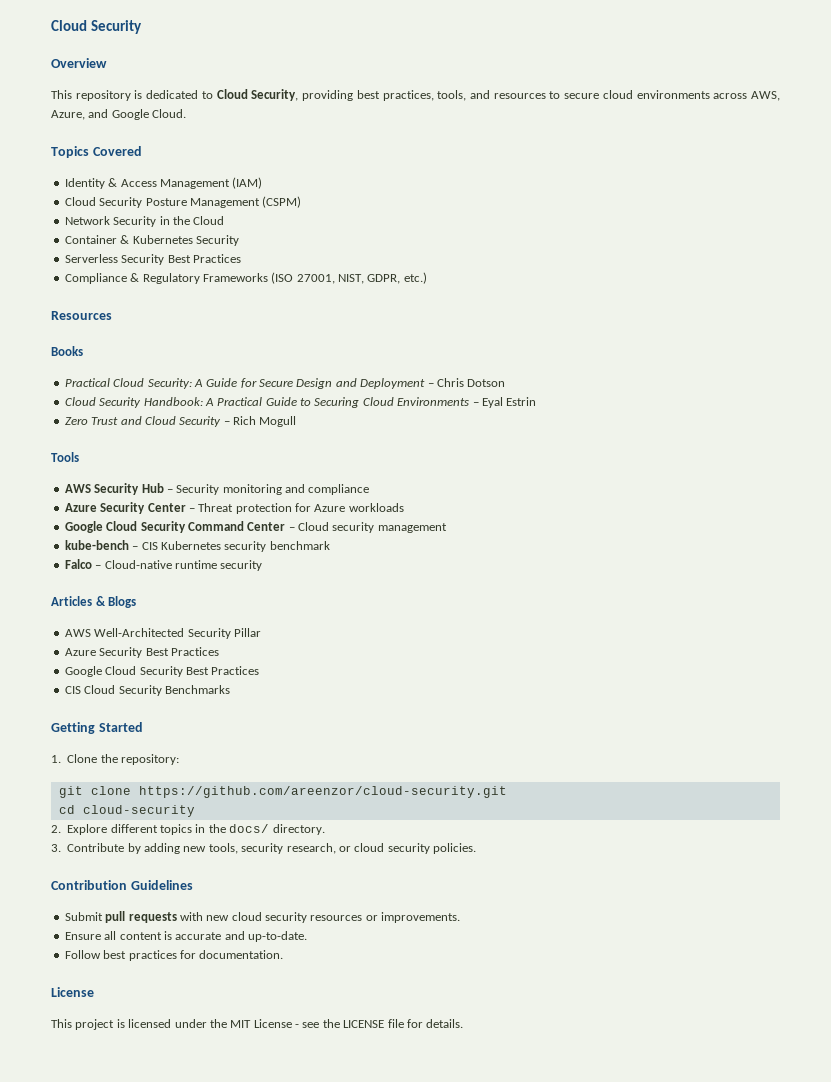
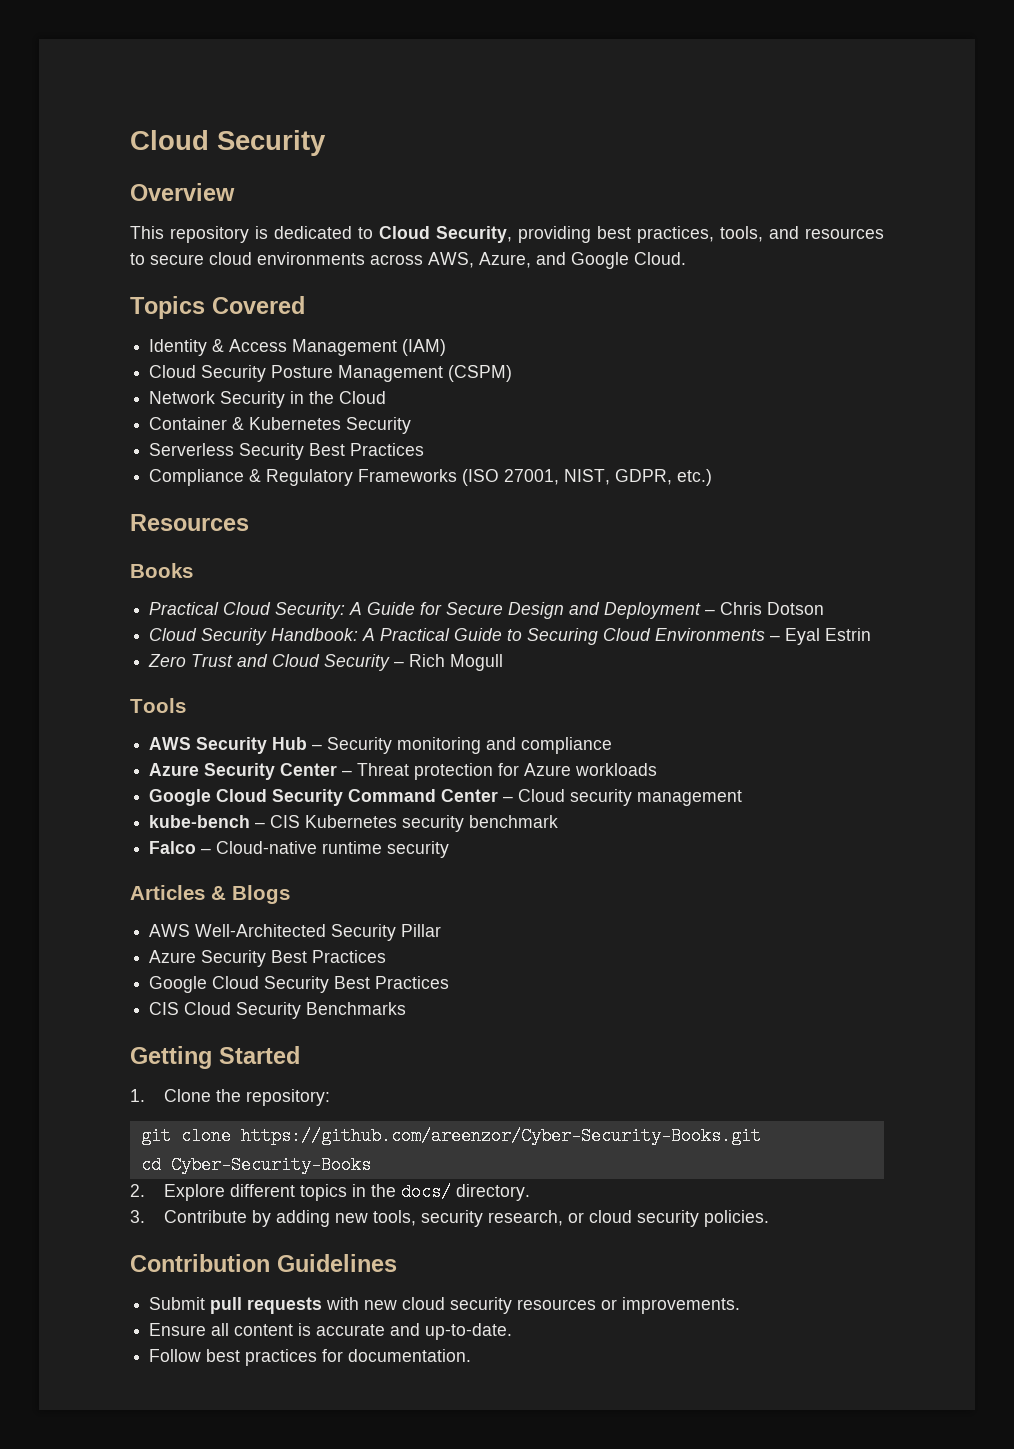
- git clone https://github.com/areenzor/cloud-security.git
+ git clone https://github.com/areenzor/Cyber-Security-Books.git
- cd cloud-security
+ cd Cyber-Security-Books
  Follow best practices for documentation.
- License
- This project is licensed under the MIT License - see the LICENSE file for details.

